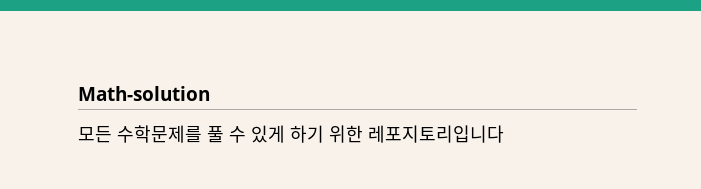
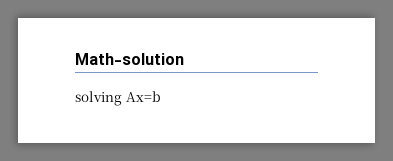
- 모든 수학문제를 풀 수 있게 하기 위한 레포지토리입니다
+ solving Ax=b

